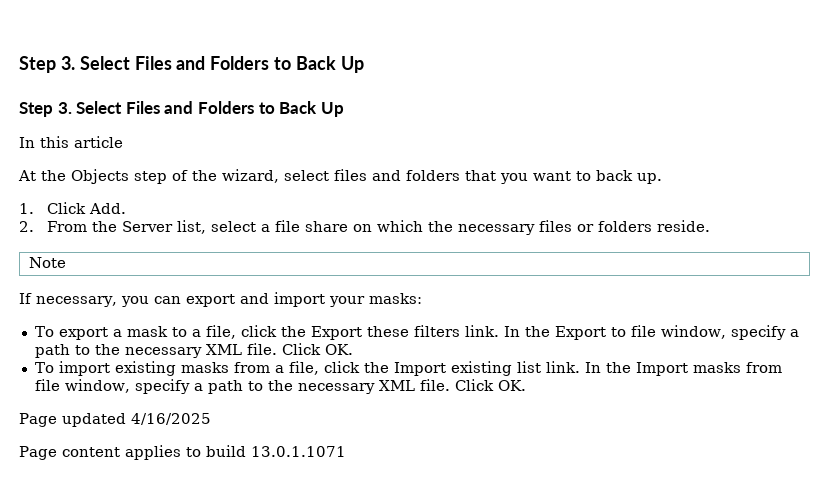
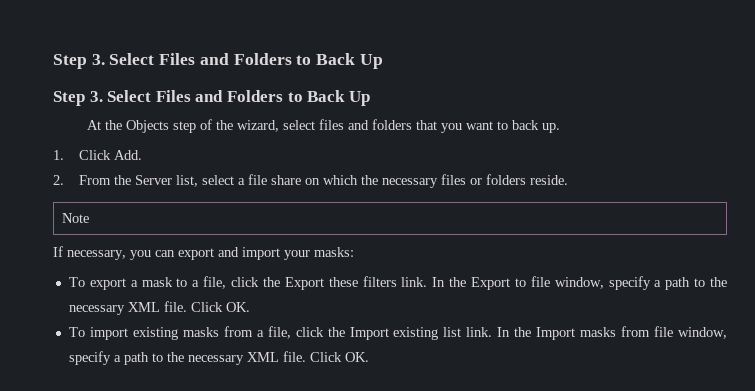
- In this article
- Page updated 4/16/2025
- Page content applies to build 13.0.1.1071

